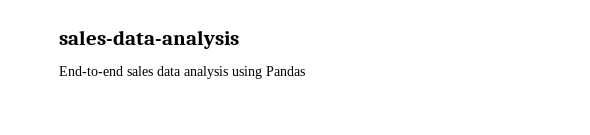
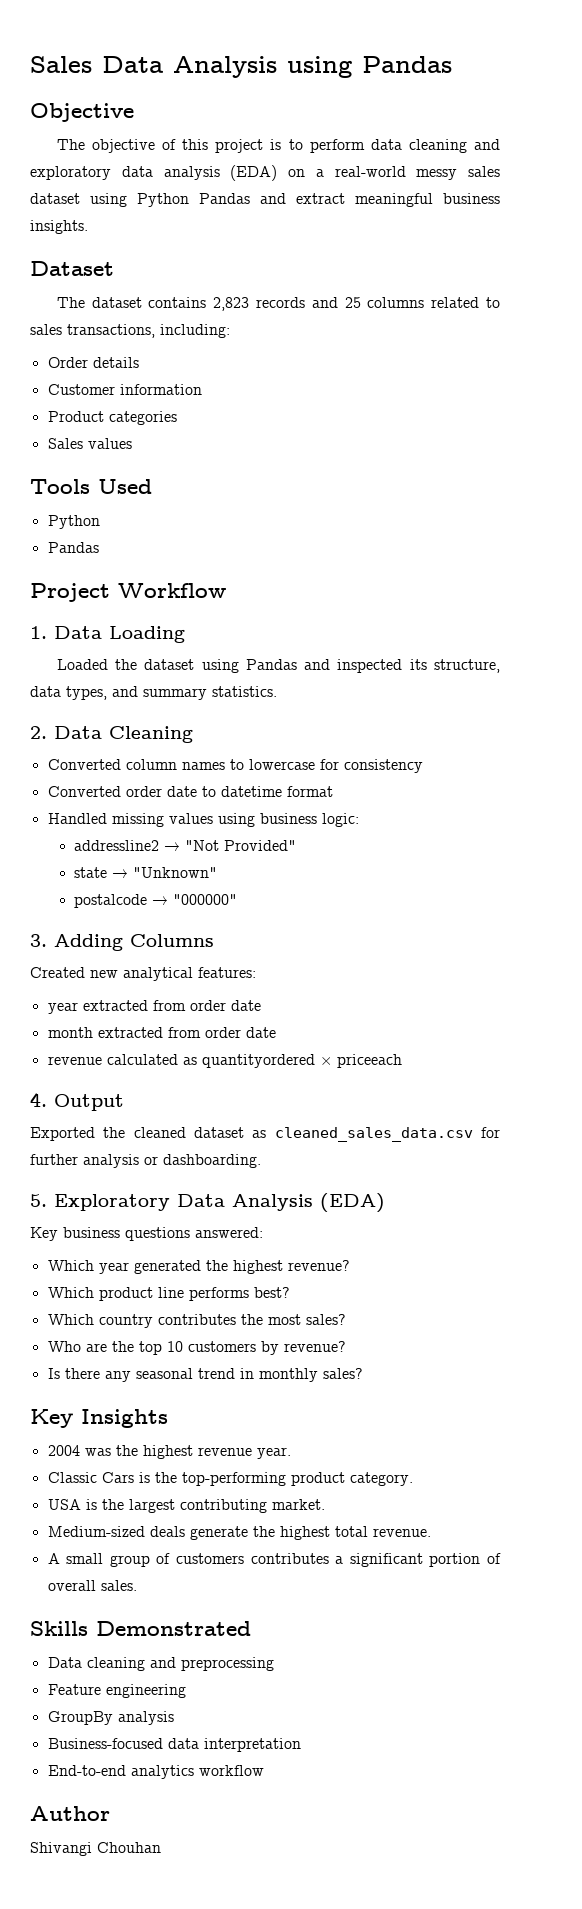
- sales-data-analysis
- End-to-end sales data analysis using Pandas
+ Sales Data Analysis using Pandas
+ Objective
+ The objective of this project is to perform data cleaning and exploratory data analysis (EDA) on a real-world messy sales dataset using Python Pandas and extract meaningful business insights.
+ Dataset
+ The dataset contains 2,823 records and 25 columns related to sales transactions, including:
+ Order details
+ Customer information
+ Product categories
+ Sales values
+ Tools Used
+ Python
+ Pandas
+ Project Workflow
+ 1. Data Loading
+ Loaded the dataset using Pandas and inspected its structure, data types, and summary statistics.
+ 2. Data Cleaning
+ Converted column names to lowercase for consistency
+ Converted order date to datetime format
+ Handled missing values using business logic:
+ addressline2 → "Not Provided"
+ state → "Unknown"
+ postalcode → "000000"
+ 3. Adding Columns
+ Created new analytical features:
+ year extracted from order date
+ month extracted from order date
+ revenue calculated as quantityordered × priceeach
+ 4. Output
+ Exported the cleaned dataset as cleaned_sales_data.csv for further analysis or dashboarding.
+ 5. Exploratory Data Analysis (EDA)
+ Key business questions answered:
+ Which year generated the highest revenue?
+ Which product line performs best?
+ Which country contributes the most sales?
+ Who are the top 10 customers by revenue?
+ Is there any seasonal trend in monthly sales?
+ Key Insights
+ 2004 was the highest revenue year.
+ Classic Cars is the top-performing product category.
+ USA is the largest contributing market.
+ Medium-sized deals generate the highest total revenue.
+ A small group of customers contributes a significant portion of overall sales.
+ Skills Demonstrated
+ Data cleaning and preprocessing
+ Feature engineering
+ GroupBy analysis
+ Business-focused data interpretation
+ End-to-end analytics workflow
+ Author
+ Shivangi Chouhan

